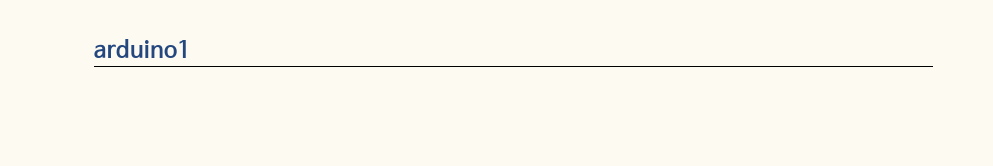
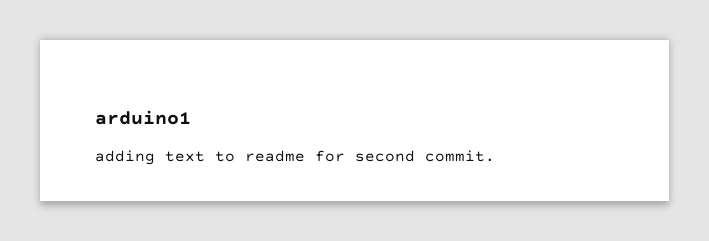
+ adding text to readme for second commit.

